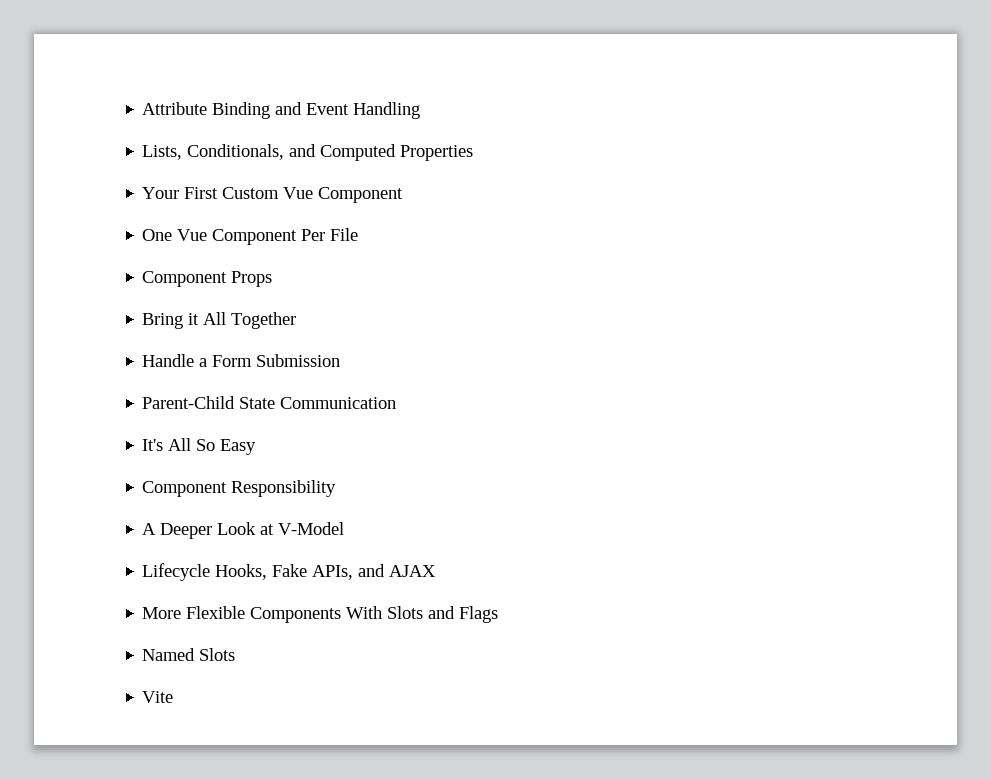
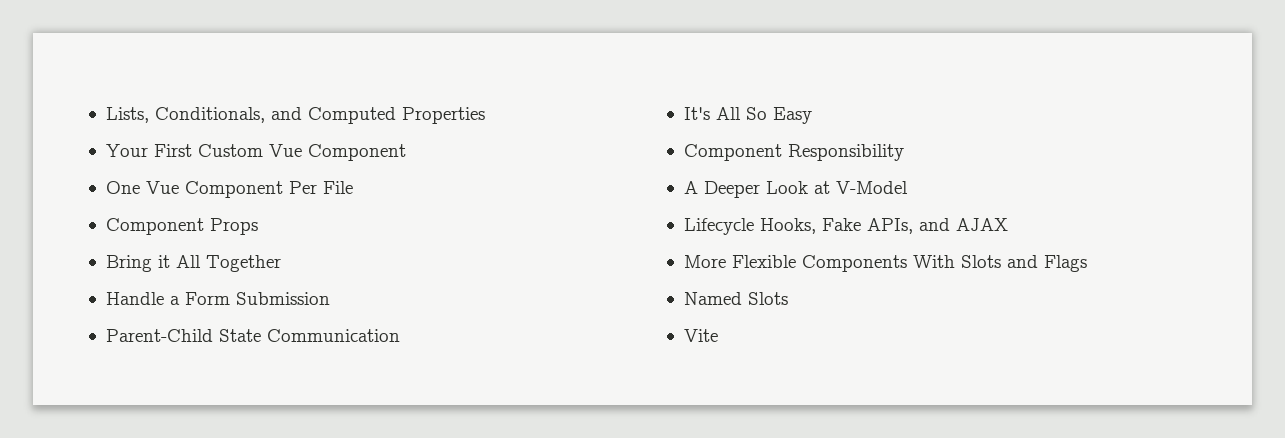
- Attribute Binding and Event Handling

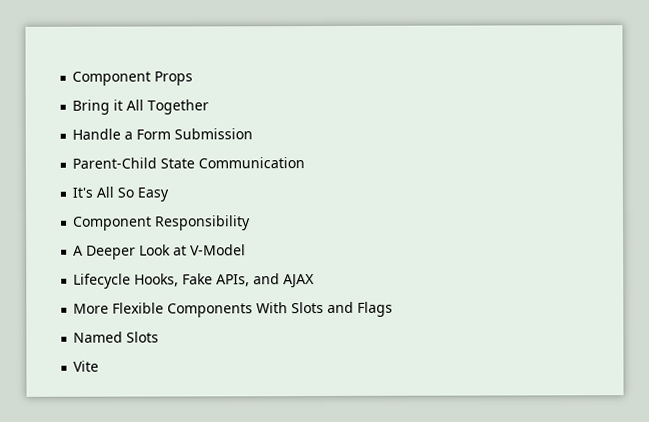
- Lists, Conditionals, and Computed Properties
- Your First Custom Vue Component
- One Vue Component Per File

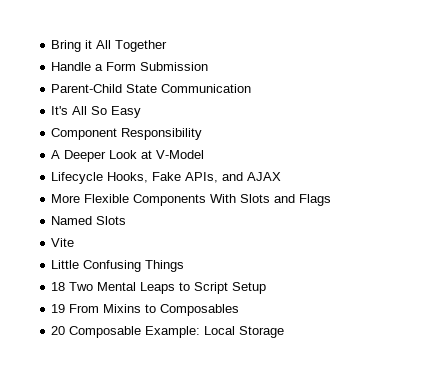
- Component Props
+ Little Confusing Things
+ 18 Two Mental Leaps to Script Setup
+ 19 From Mixins to Composables
+ 20 Composable Example: Local Storage

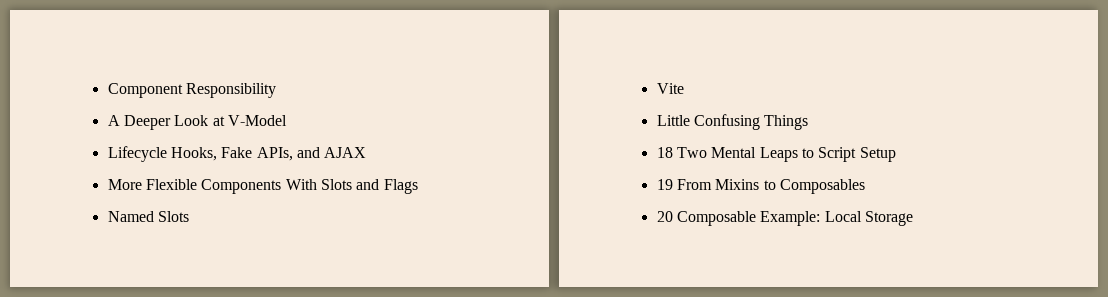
- Bring it All Together
- Handle a Form Submission
- Parent-Child State Communication
- It's All So Easy

